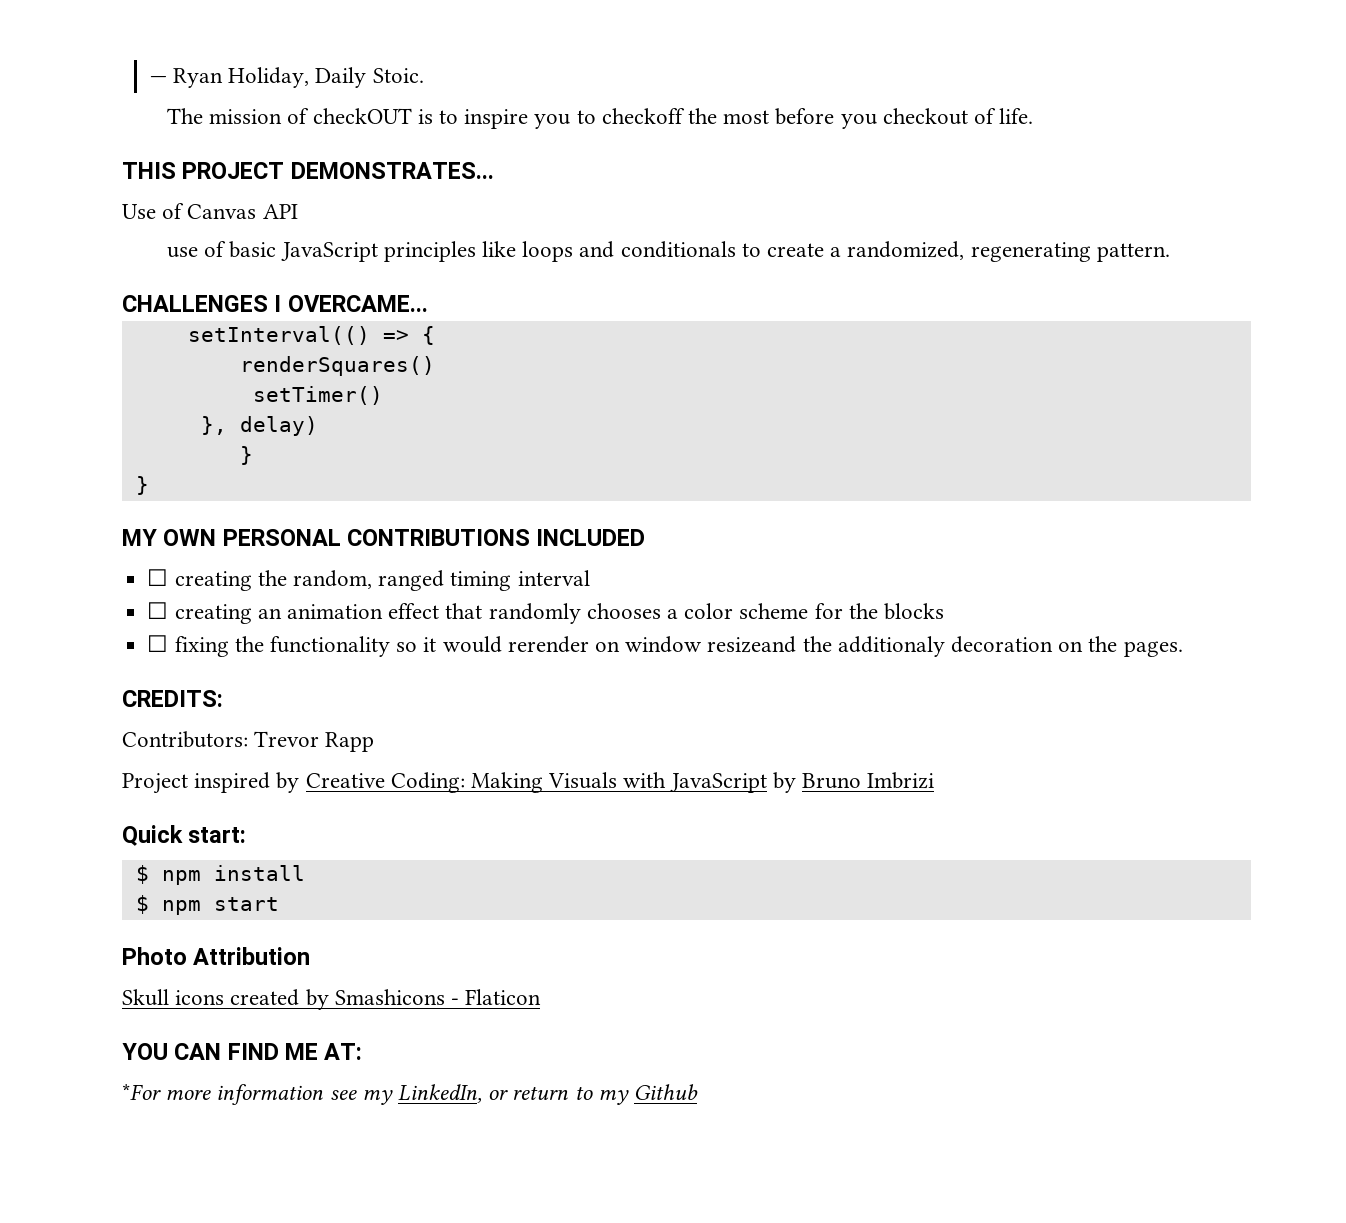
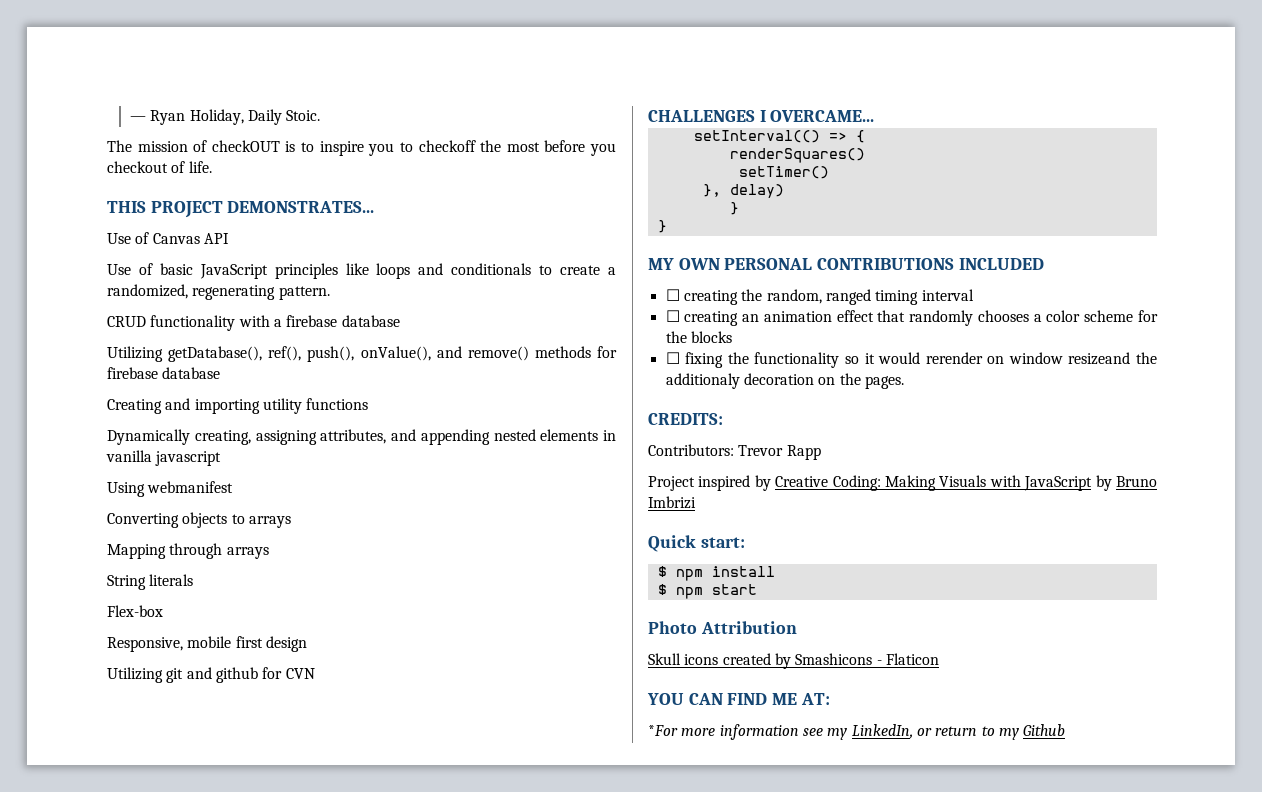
- use of basic JavaScript principles like loops and conditionals to create a randomized, regenerating pattern.
+ Use of basic JavaScript principles like loops and conditionals to create a randomized, regenerating pattern.
+ CRUD functionality with a firebase database
+ Utilizing getDatabase(), ref(), push(), onValue(), and remove() methods for firebase database
+ Creating and importing utility functions
+ Dynamically creating, assigning attributes, and appending nested elements in vanilla javascript
+ Using webmanifest
+ Converting objects to arrays
+ Mapping through arrays
+ String literals
+ Flex-box
+ Responsive, mobile first design
+ Utilizing git and github for CVN

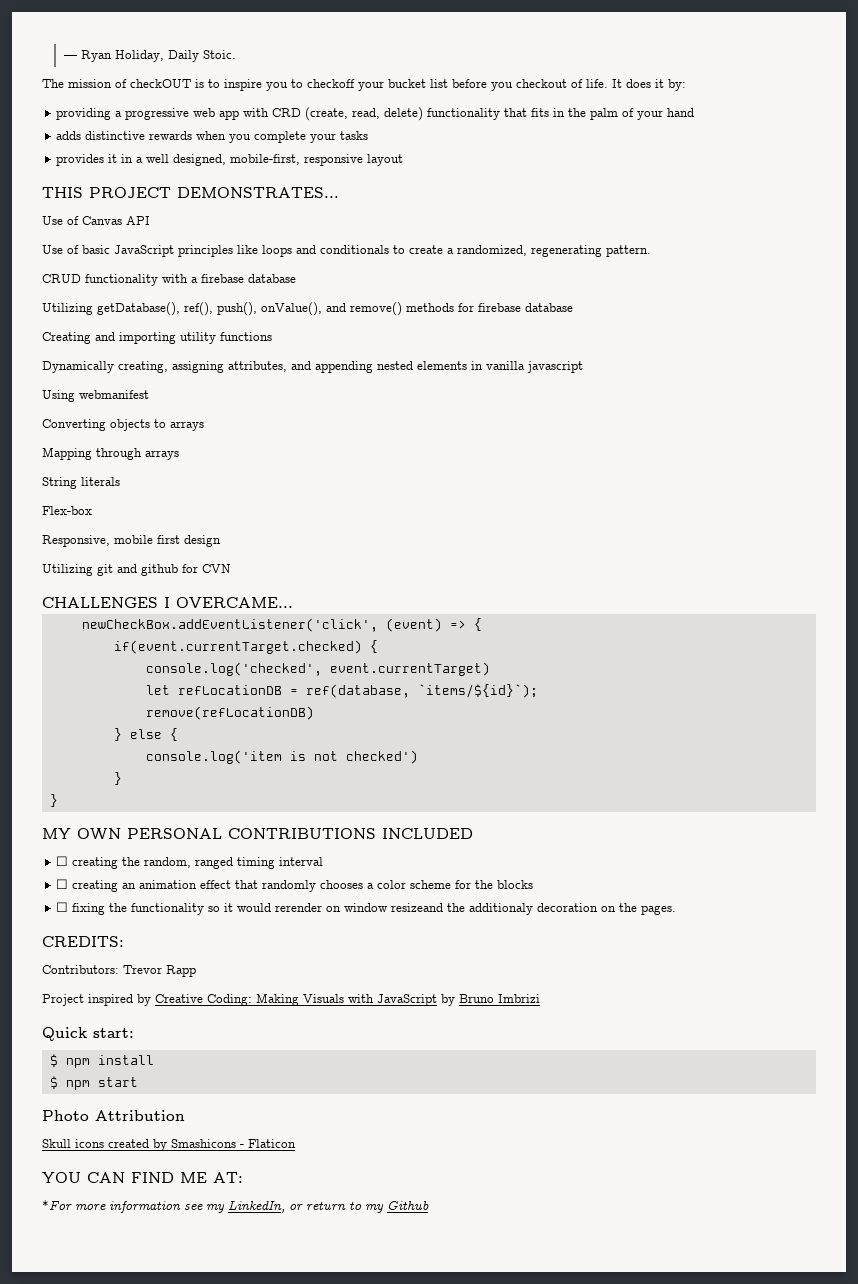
- The mission of checkOUT is to inspire you to checkoff the most before you checkout of life.
+ The mission of checkOUT is to inspire you to checkoff your bucket list before you checkout of life. It does it by:
+ providing a progressive web app with CRD (create, read, delete) functionality that fits in the palm of your hand
+ adds distinctive rewards when you complete your tasks
+ provides it in a well designed, mobile-first, responsive layout
- setInterval(() => {
+ newCheckBox.addEventListener('click', (event) => {
- renderSquares()
- setTimer()
- }, delay)
+ if(event.currentTarget.checked) {
+ console.log('checked', event.currentTarget)
+ let refLocationDB = ref(database, `items/${id}`);
+ remove(refLocationDB)
+ } else {
+ console.log('item is not checked')

